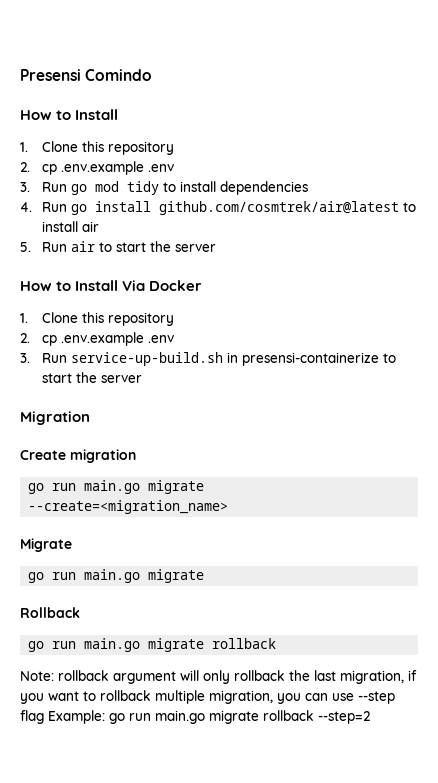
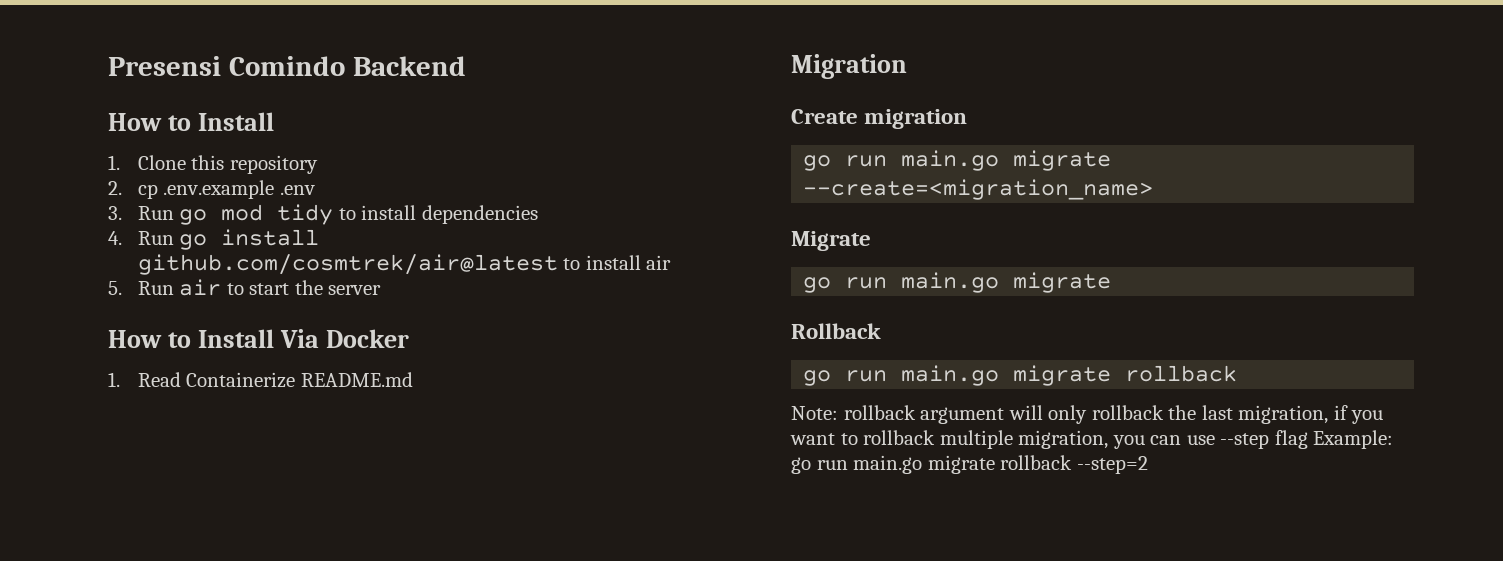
- Presensi Comindo
+ Presensi Comindo Backend
  How to Install Via Docker
- 1. Clone this repository
- 2. cp .env.example .env
- 3. Run service-up-build.sh in presensi-containerize to start the server
+ 1. Read Containerize README.md

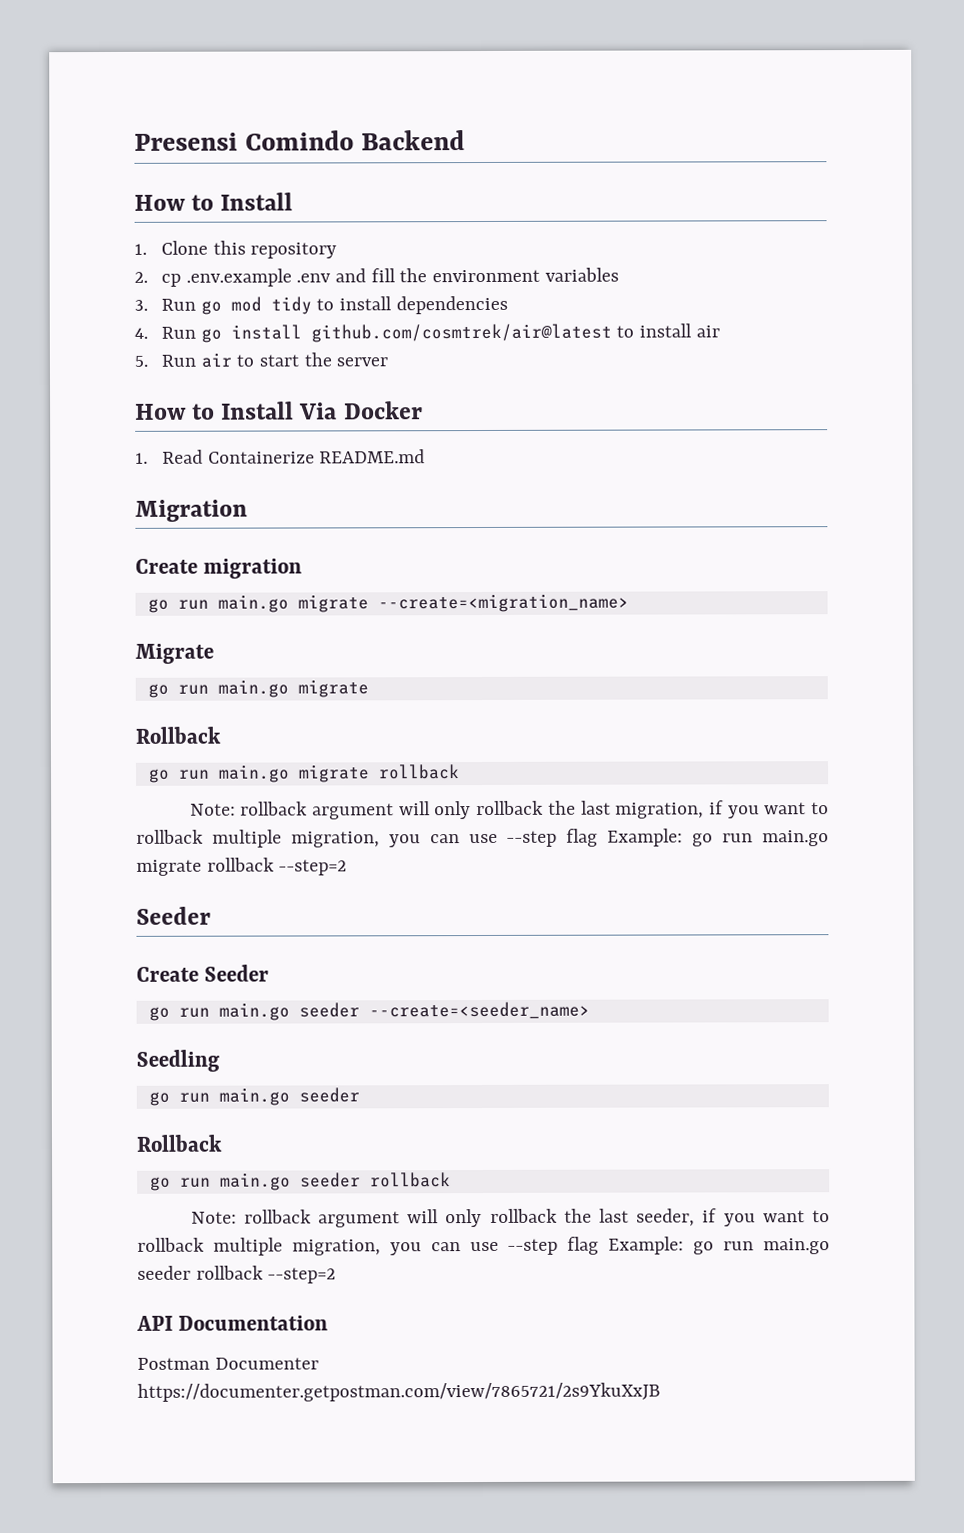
- 2. cp .env.example .env
+ 2. cp .env.example .env and fill the environment variables
  Note: rollback argument will only rollback the last migration, if you want to rollback multiple migration, you can use --step flag Example: go run main.go migrate rollback --step=2
+ Seeder
+ Create Seeder
+ go run main.go seeder --create=<seeder_name>
+ Seedling
+ go run main.go seeder
+ Rollback
+ go run main.go seeder rollback
+ Note: rollback argument will only rollback the last seeder, if you want to rollback multiple migration, you can use --step flag Example: go run main.go seeder rollback --step=2
+ API Documentation
+ Postman Documenter https://documenter.getpostman.com/view/7865721/2s9YkuXxJB

